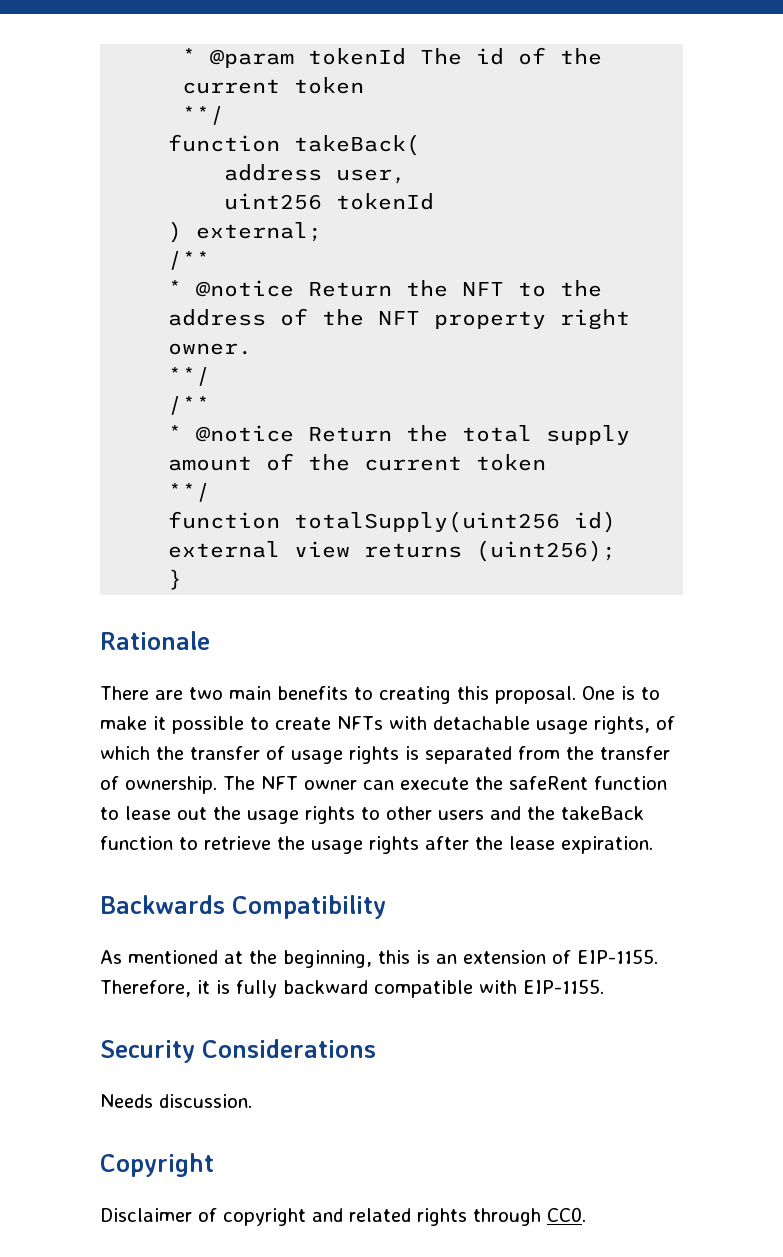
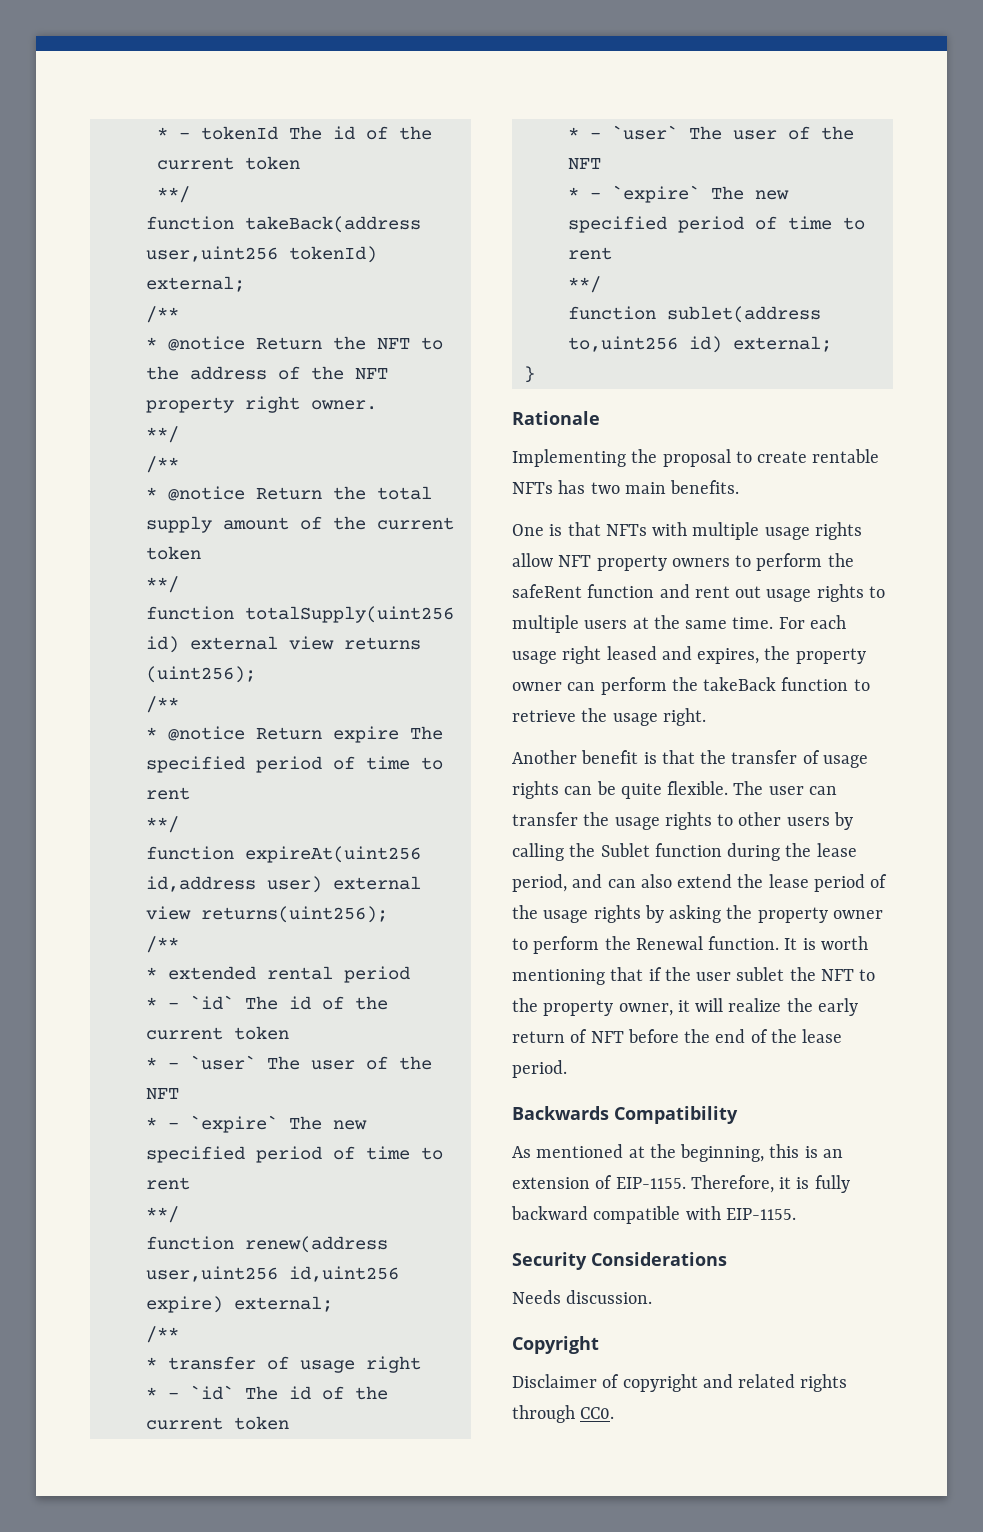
- * @param tokenId The id of the current token
+ * - tokenId The id of the current token
- function takeBack(
- address user,
- uint256 tokenId
- ) external;
+ function takeBack(address user,uint256 tokenId) external;
  function totalSupply(uint256 id) external view returns (uint256);
+ /**
+ * @notice Return expire The specified period of time to rent
+ **/
+ function expireAt(uint256 id,address user) external view returns(uint256);
+ /**
+ * extended rental period
+ * - `id` The id of the current token
+ * - `user` The user of the NFT
+ * - `expire` The new specified period of time to rent
+ **/
+ function renew(address user,uint256 id,uint256 expire) external;
+ /**
+ * transfer of usage right
+ * - `id` The id of the current token
+ * - `user` The user of the NFT
+ * - `expire` The new specified period of time to rent
+ **/
+ function sublet(address to,uint256 id) external;
  }
  Rationale
- There are two main benefits to creating this proposal. One is to make it possible to create NFTs with detachable usage rights, of which the transfer of usage rights is separated from the transfer of ownership. The NFT owner can execute the safeRent function to lease out the usage rights to other users and the takeBack function to retrieve the usage rights after the lease expiration.
+ Implementing the proposal to create rentable NFTs has two main benefits.
+ One is that NFTs with multiple usage rights allow NFT property owners to perform the safeRent function and rent out usage rights to multiple users at the same time. For each usage right leased and expires, the property owner can perform the takeBack function to retrieve the usage right.
+ Another benefit is that the transfer of usage rights can be quite flexible. The user can transfer the usage rights to other users by calling the Sublet function during the lease period, and can also extend the lease period of the usage rights by asking the property owner to perform the Renewal function. It is worth mentioning that if the user sublet the NFT to the property owner, it will realize the early return of NFT before the end of the lease period.

